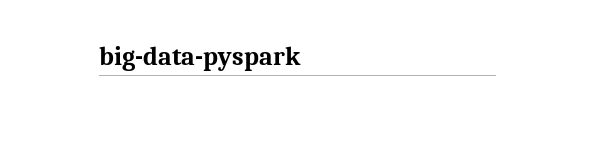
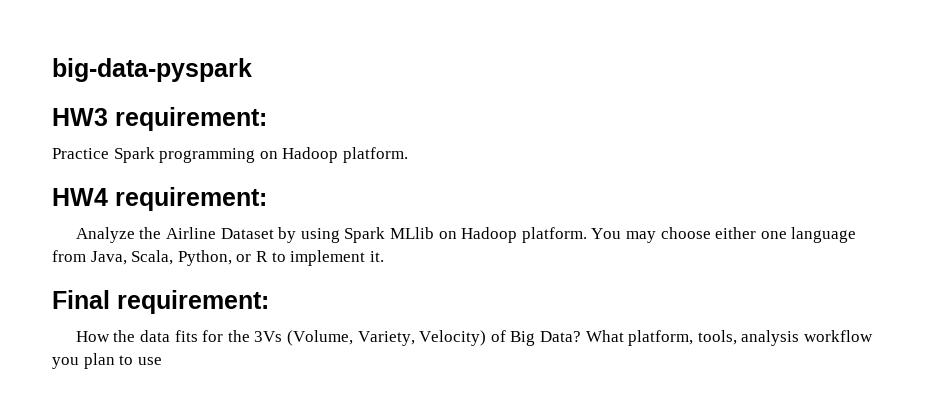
+ HW3 requirement:
+ Practice Spark programming on Hadoop platform.
+ HW4 requirement:
+ Analyze the Airline Dataset by using Spark MLlib on Hadoop platform. You may choose either one language from Java, Scala, Python, or R to implement it.
+ Final requirement:
+ How the data fits for the 3Vs (Volume, Variety, Velocity) of Big Data? What platform, tools, analysis workflow you plan to use

